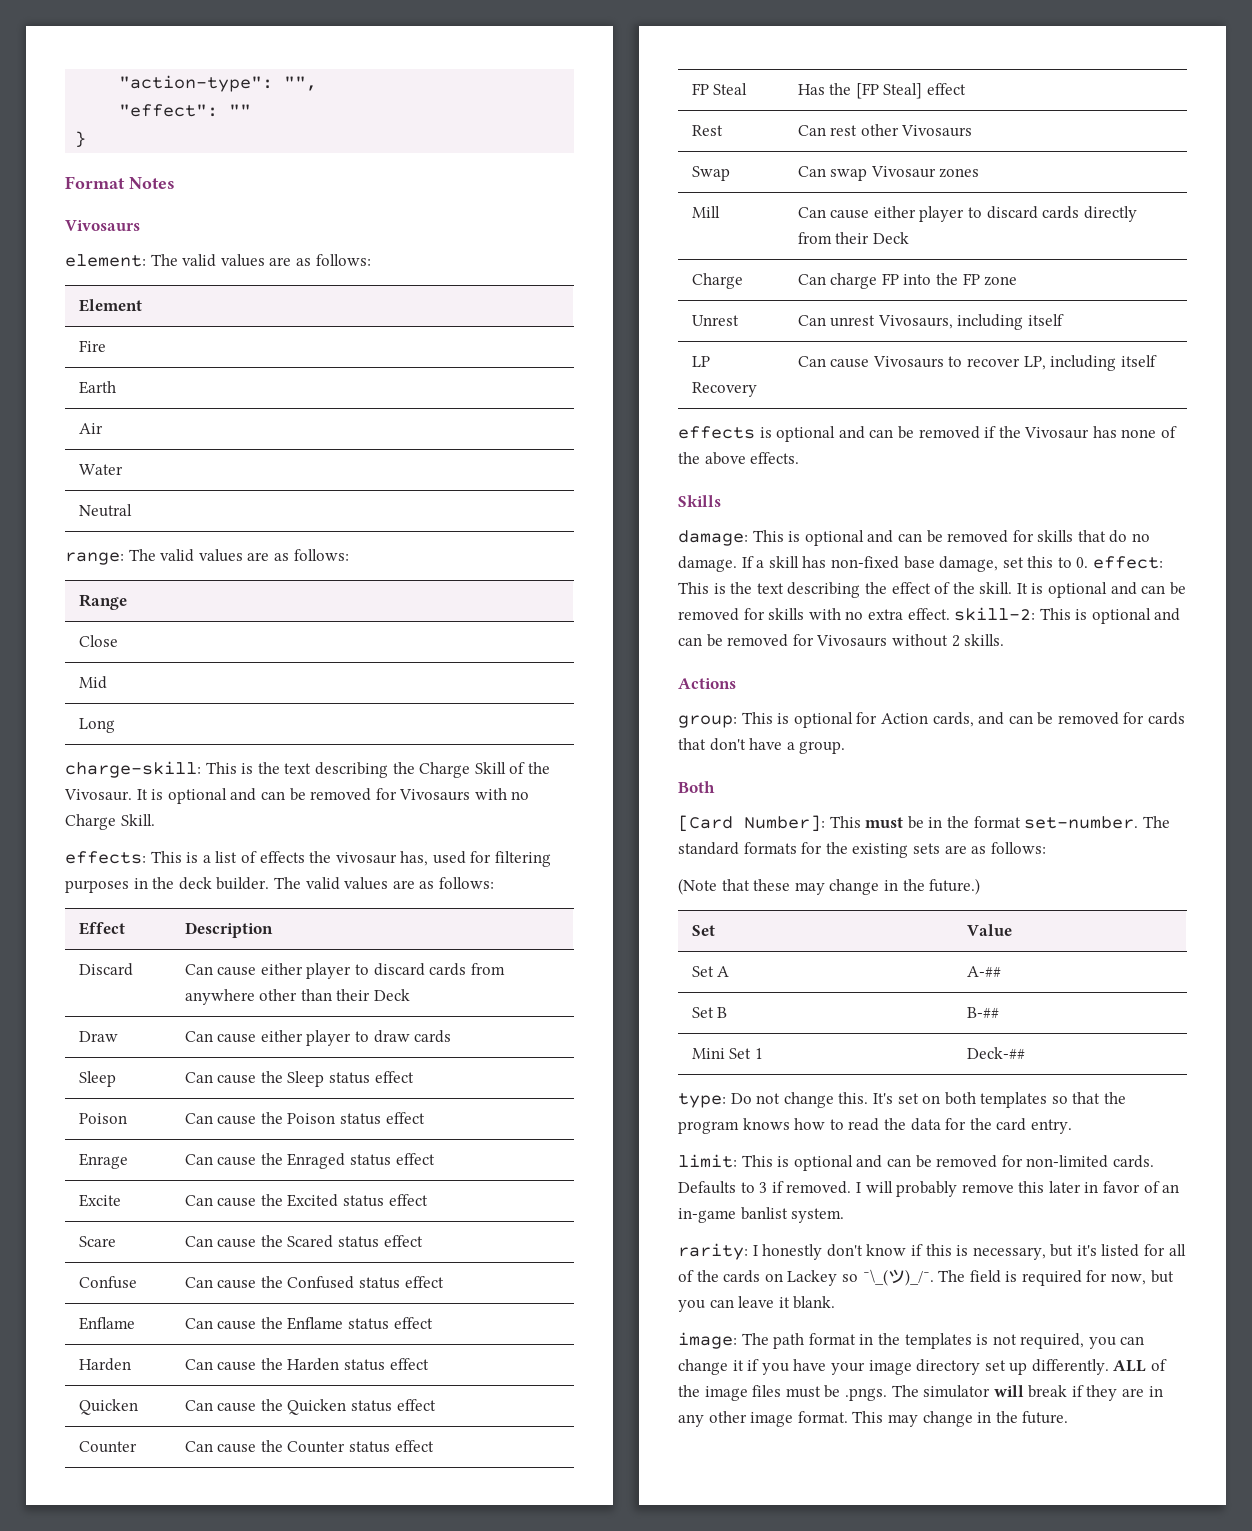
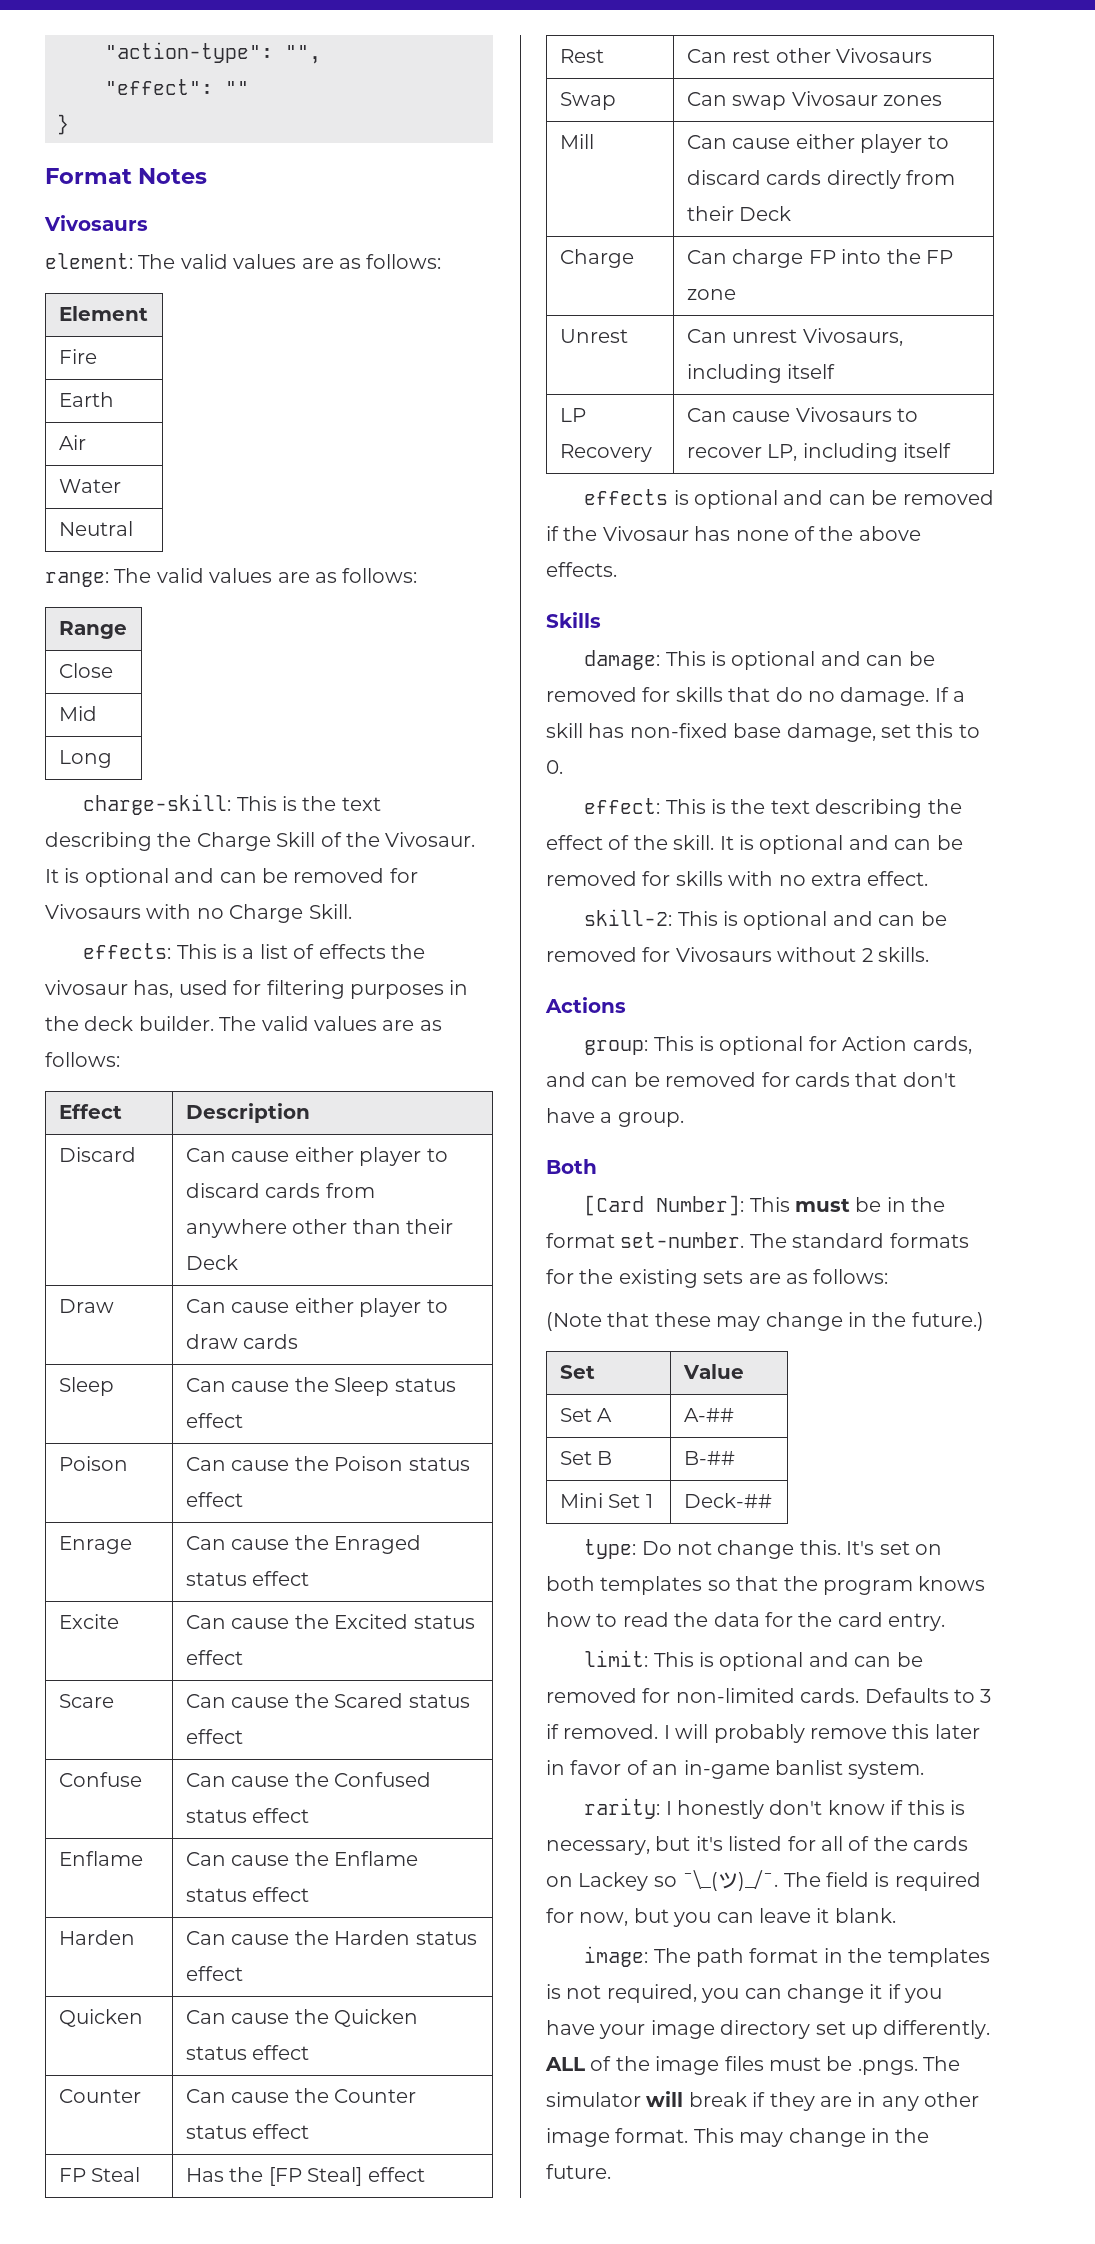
- If a skill has non-fixed base damage, set this to 0. effect: This is the text describing the effect of the skill.
+ If a skill has non-fixed base damage, set this to 0.
+ effect: This is the text describing the effect of the skill.
- It is optional and can be removed for skills with no extra effect. skill-2: This is optional and can be removed for Vivosaurs without 2 skills.
+ It is optional and can be removed for skills with no extra effect.
+ skill-2: This is optional and can be removed for Vivosaurs without 2 skills.

